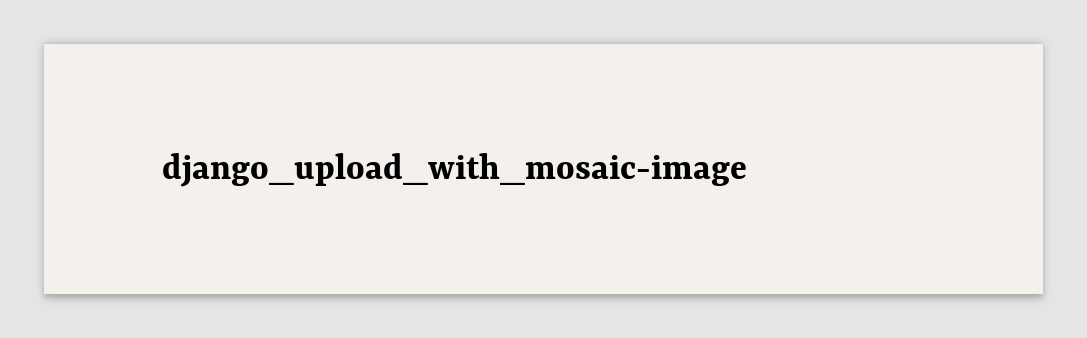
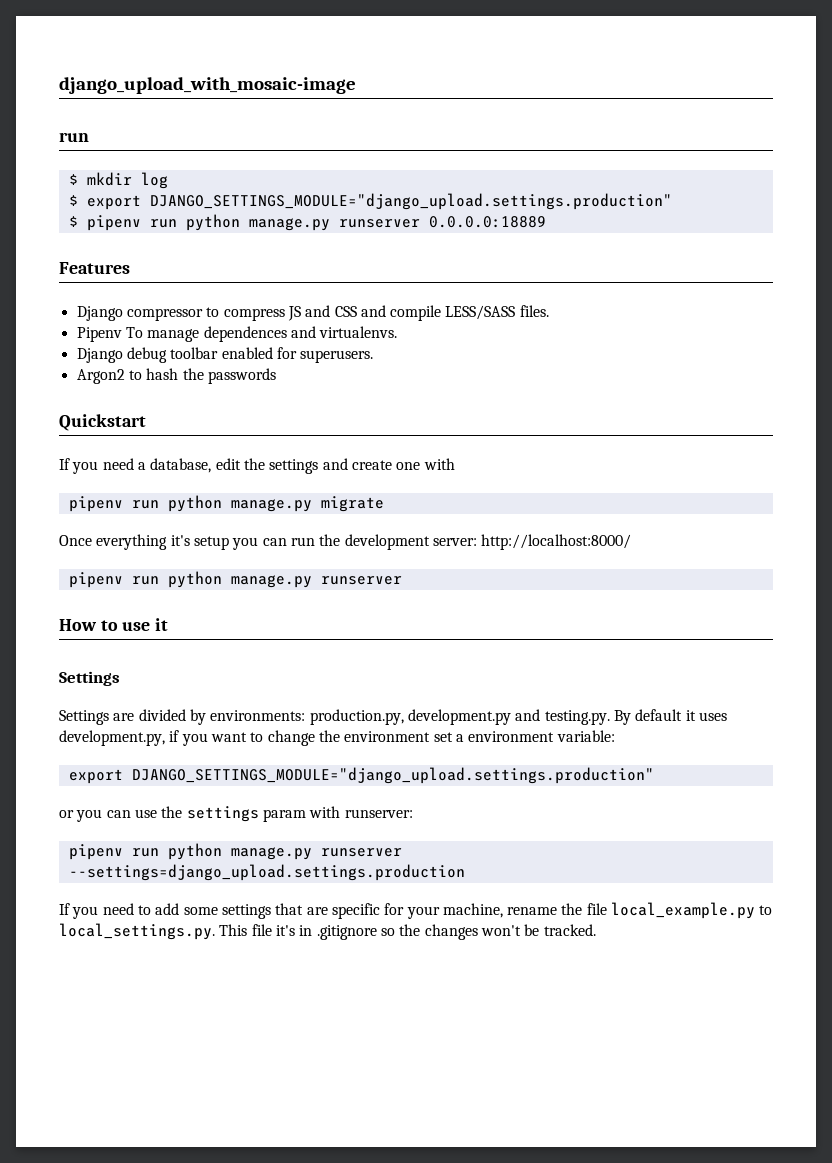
  django_upload_with_mosaic-image
+ run
+ $ mkdir log
+ $ export DJANGO_SETTINGS_MODULE="django_upload.settings.production"
+ $ pipenv run python manage.py runserver 0.0.0.0:18889
+ Features
+ Django compressor to compress JS and CSS and compile LESS/SASS files.
+ Pipenv To manage dependences and virtualenvs.
+ Django debug toolbar enabled for superusers.
+ Argon2 to hash the passwords
+ Quickstart
+ If you need a database, edit the settings and create one with
+ pipenv run python manage.py migrate
+ Once everything it's setup you can run the development server: http://localhost:8000/
+ pipenv run python manage.py runserver
+ How to use it
+ Settings
+ Settings are divided by environments: production.py, development.py and testing.py. By default it uses development.py, if you want to change the environment set a environment variable:
+ export DJANGO_SETTINGS_MODULE="django_upload.settings.production"
+ or you can use the settings param with runserver:
+ pipenv run python manage.py runserver --settings=django_upload.settings.production
+ If you need to add some settings that are specific for your machine, rename the file local_example.py to local_settings.py. This file it's in .gitignore so the changes won't be tracked.

